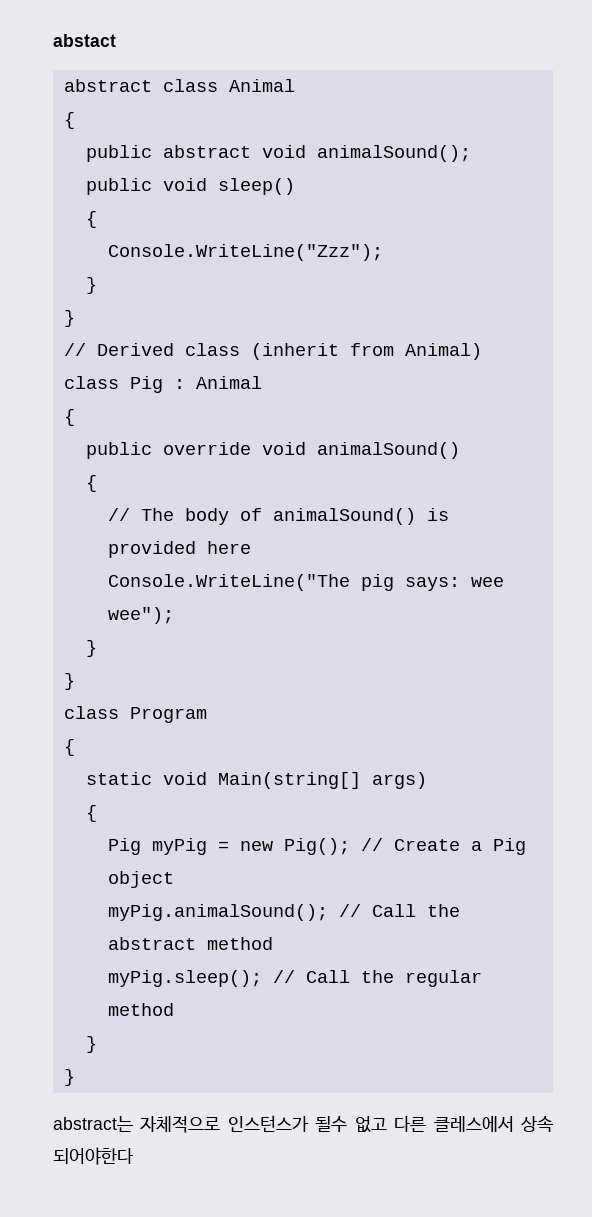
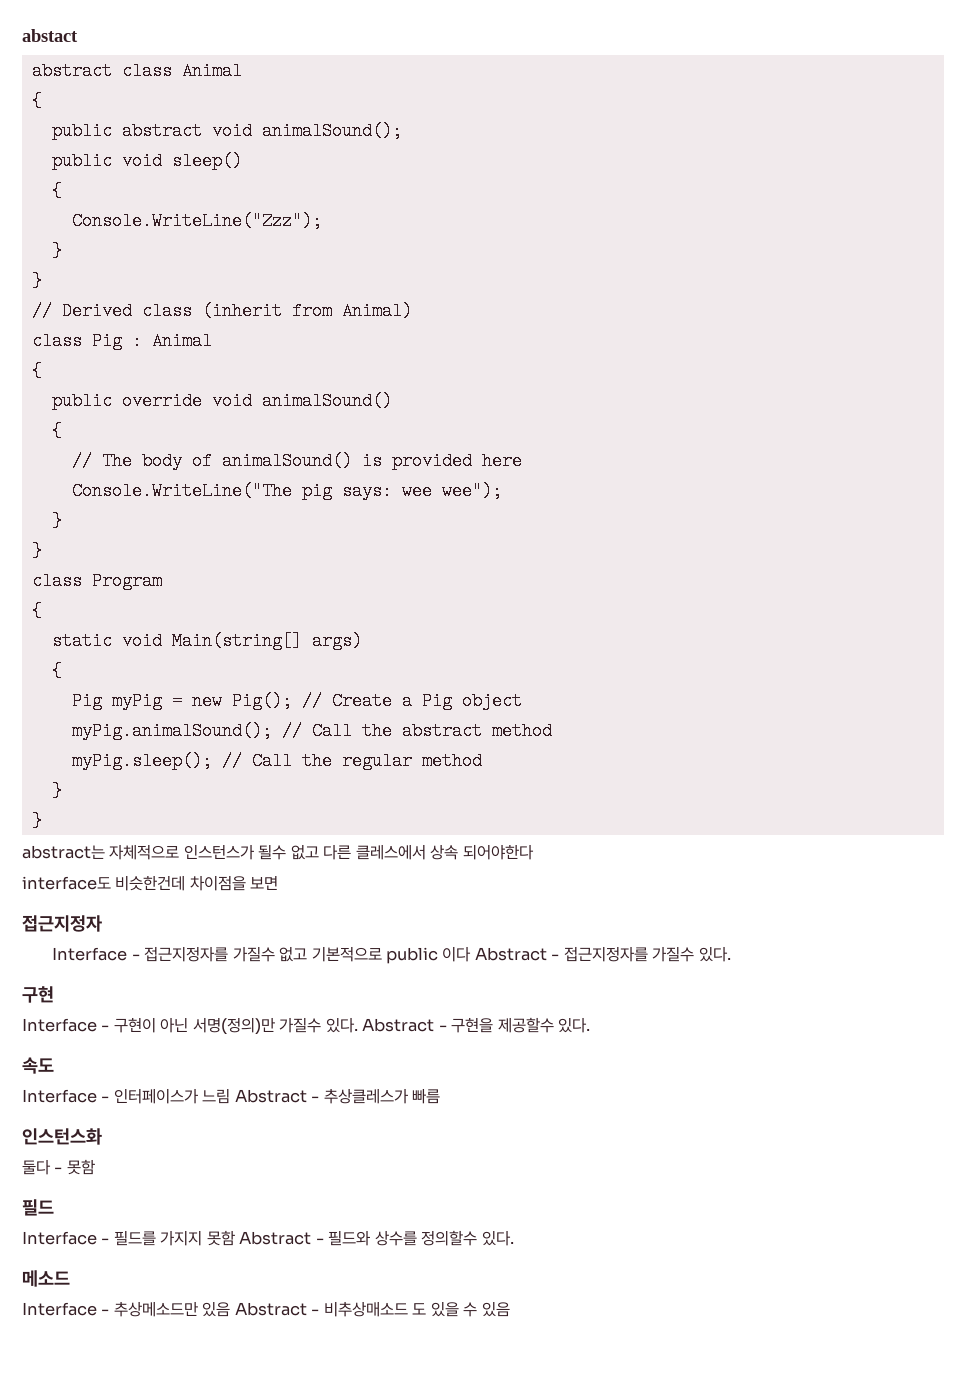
+ interface도 비슷한건데 차이점을 보면
+ 접근지정자
+ Interface - 접근지정자를 가질수 없고 기본적으로 public 이다 Abstract - 접근지정자를 가질수 있다.
+ 구현
+ Interface - 구현이 아닌 서명(정의)만 가질수 있다. Abstract - 구현을 제공할수 있다.
+ 속도
+ Interface - 인터페이스가 느림 Abstract - 추상클레스가 빠름
+ 인스턴스화
+ 둘다 - 못함
+ 필드
+ Interface - 필드를 가지지 못함 Abstract - 필드와 상수를 정의할수 있다.
+ 메소드
+ Interface - 추상메소드만 있음 Abstract - 비추상매소드 도 있을 수 있음

